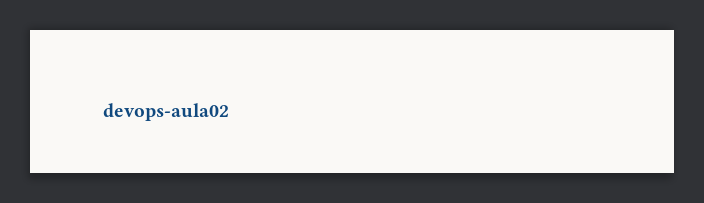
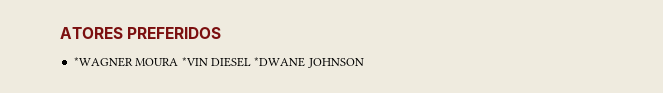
- devops-aula02
+ ATORES PREFERIDOS
+ *WAGNER MOURA *VIN DIESEL *DWANE JOHNSON

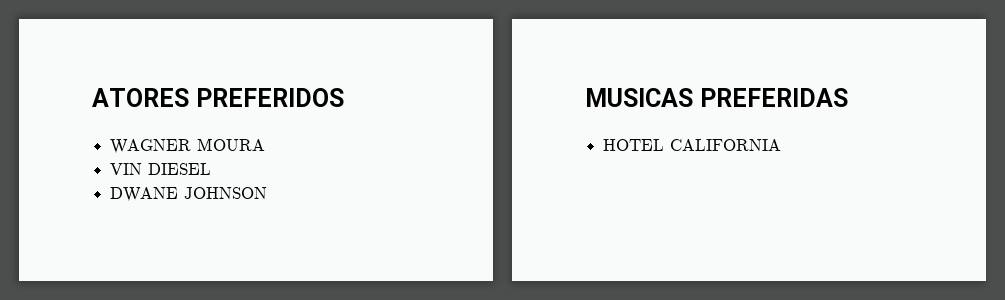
- *WAGNER MOURA *VIN DIESEL *DWANE JOHNSON
+ WAGNER MOURA
+ VIN DIESEL
+ DWANE JOHNSON
+ MUSICAS PREFERIDAS
+ HOTEL CALIFORNIA

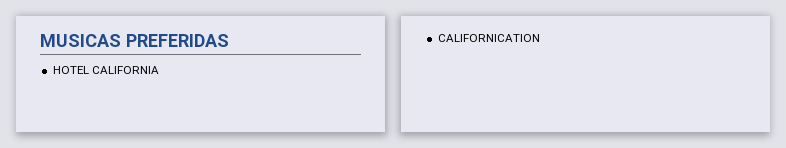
- ATORES PREFERIDOS
- WAGNER MOURA
- VIN DIESEL
- DWANE JOHNSON
+ CALIFORNICATION

